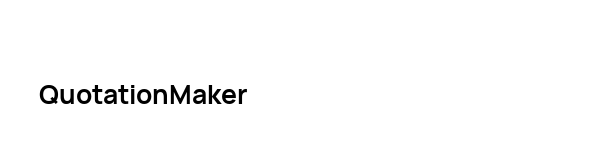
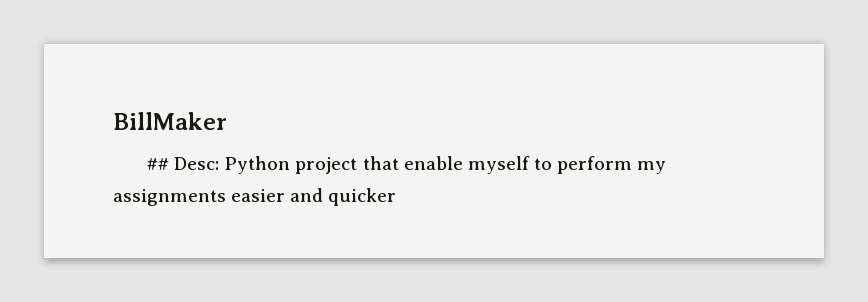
- QuotationMaker
+ BillMaker
+ ## Desc: Python project that enable myself to perform my assignments easier and quicker

